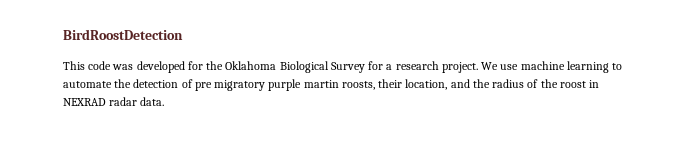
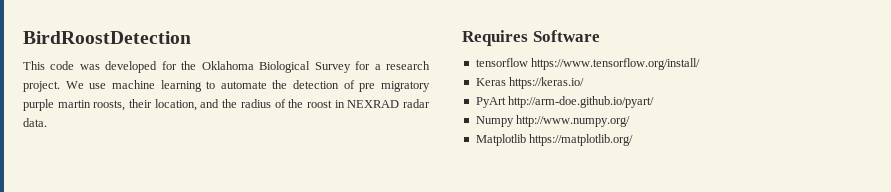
+ Requires Software
+ tensorflow https://www.tensorflow.org/install/
+ Keras https://keras.io/
+ PyArt http://arm-doe.github.io/pyart/
+ Numpy http://www.numpy.org/
+ Matplotlib https://matplotlib.org/

